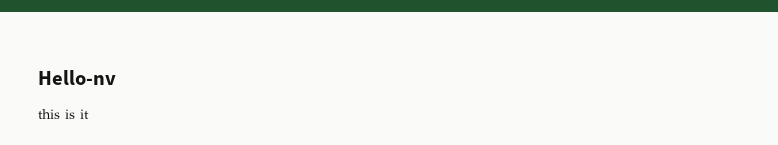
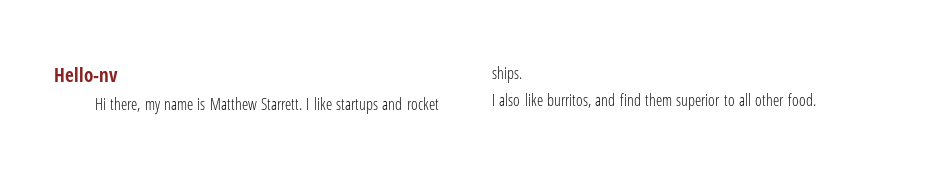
- this is it
+ Hi there, my name is Matthew Starrett. I like startups and rocket ships.
+ I also like burritos, and find them superior to all other food.

